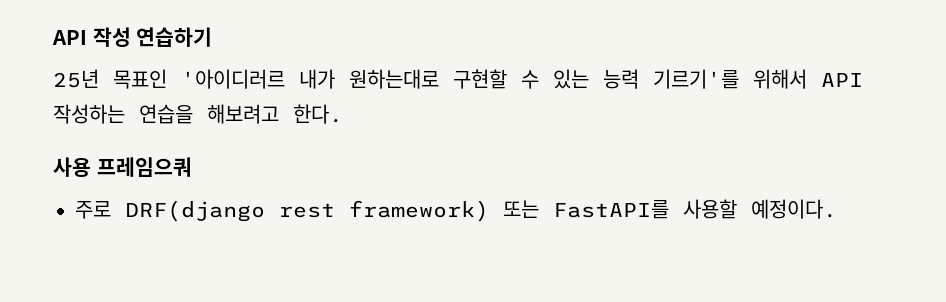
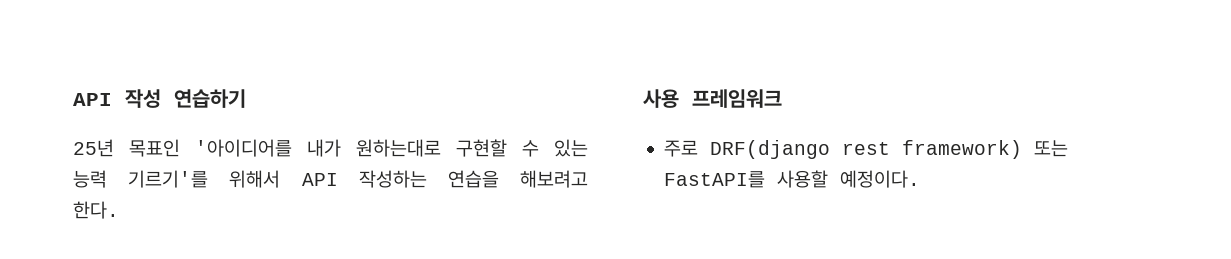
- 25년 목표인 '아이디러르 내가 원하는대로 구현할 수 있는 능력 기르기'를 위해서 API 작성하는 연습을 해보려고 한다.
+ 25년 목표인 '아이디어를 내가 원하는대로 구현할 수 있는 능력 기르기'를 위해서 API 작성하는 연습을 해보려고 한다.
- 사용 프레임으쿼
+ 사용 프레임워크

